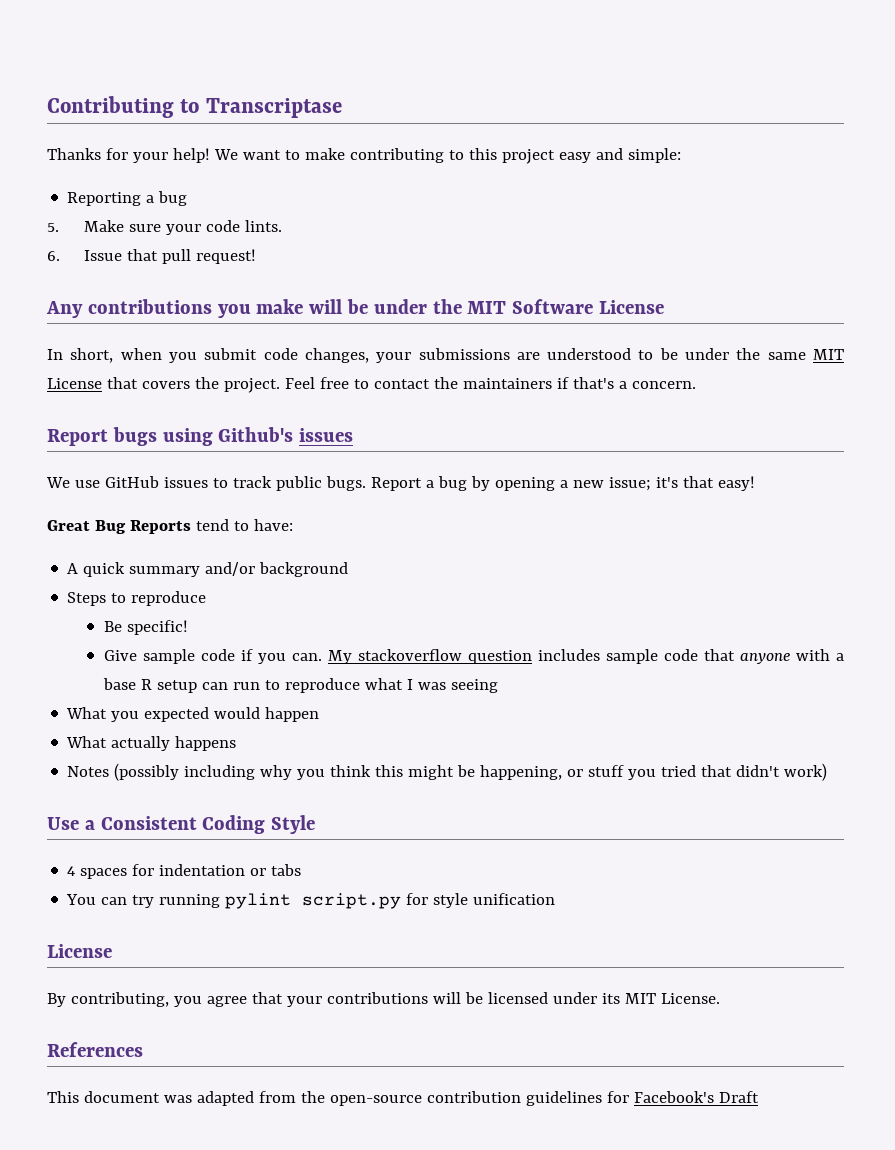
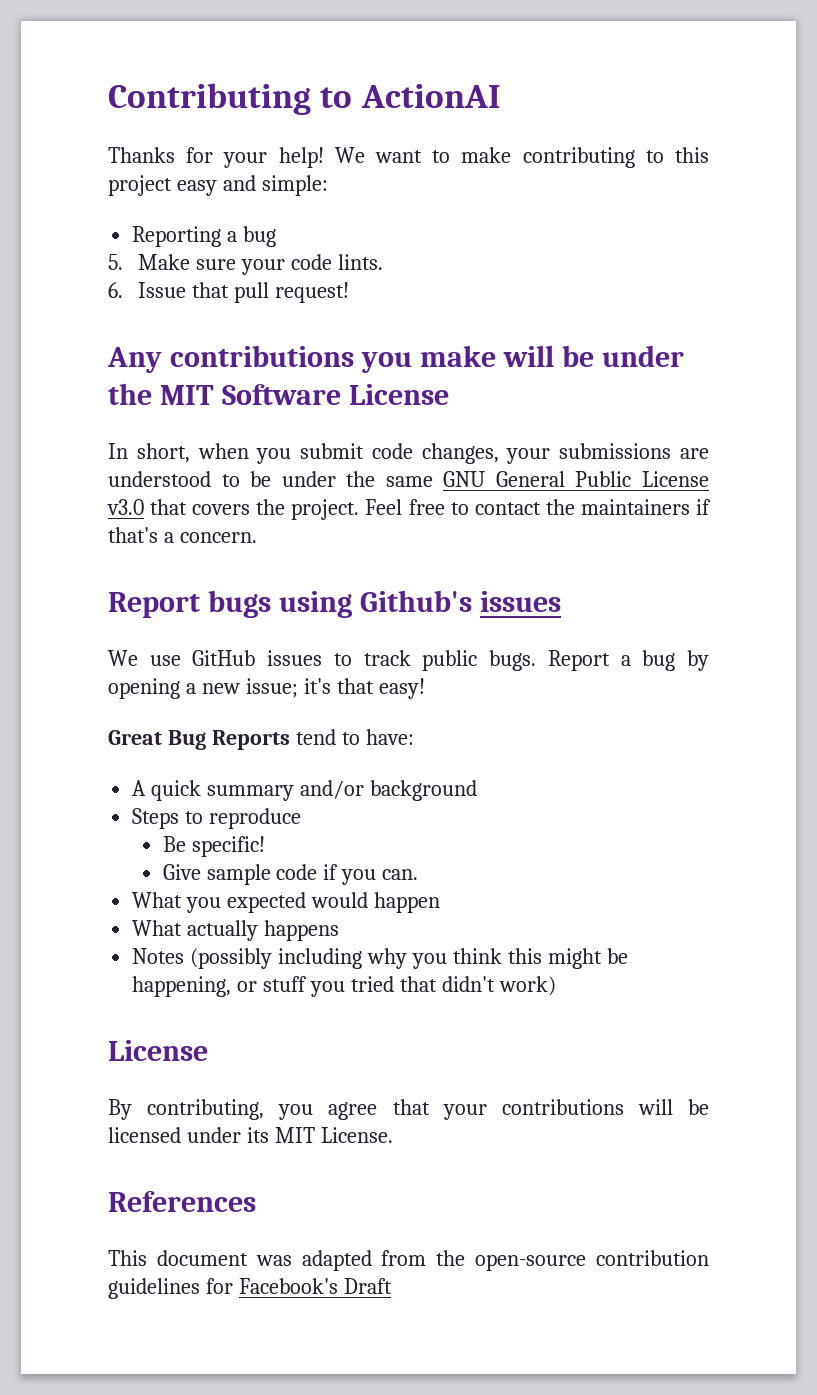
- Contributing to Transcriptase
+ Contributing to ActionAI
- In short, when you submit code changes, your submissions are understood to be under the same MIT License that covers the project.
+ In short, when you submit code changes, your submissions are understood to be under the same GNU General Public License v3.0 that covers the project.
- My stackoverflow question includes sample code that anyone with a base R setup can run to reproduce what I was seeing
- Use a Consistent Coding Style
- 4 spaces for indentation or tabs
- You can try running pylint script.py for style unification

